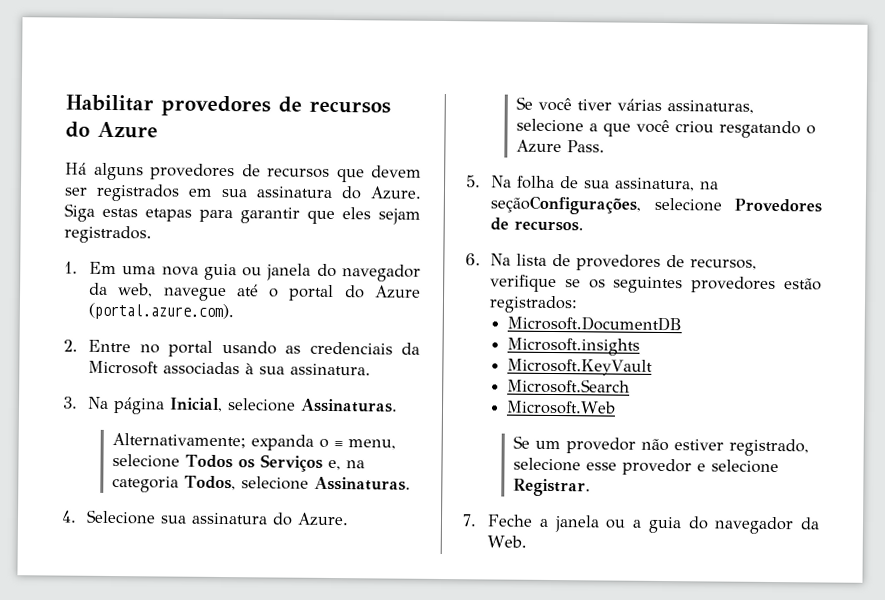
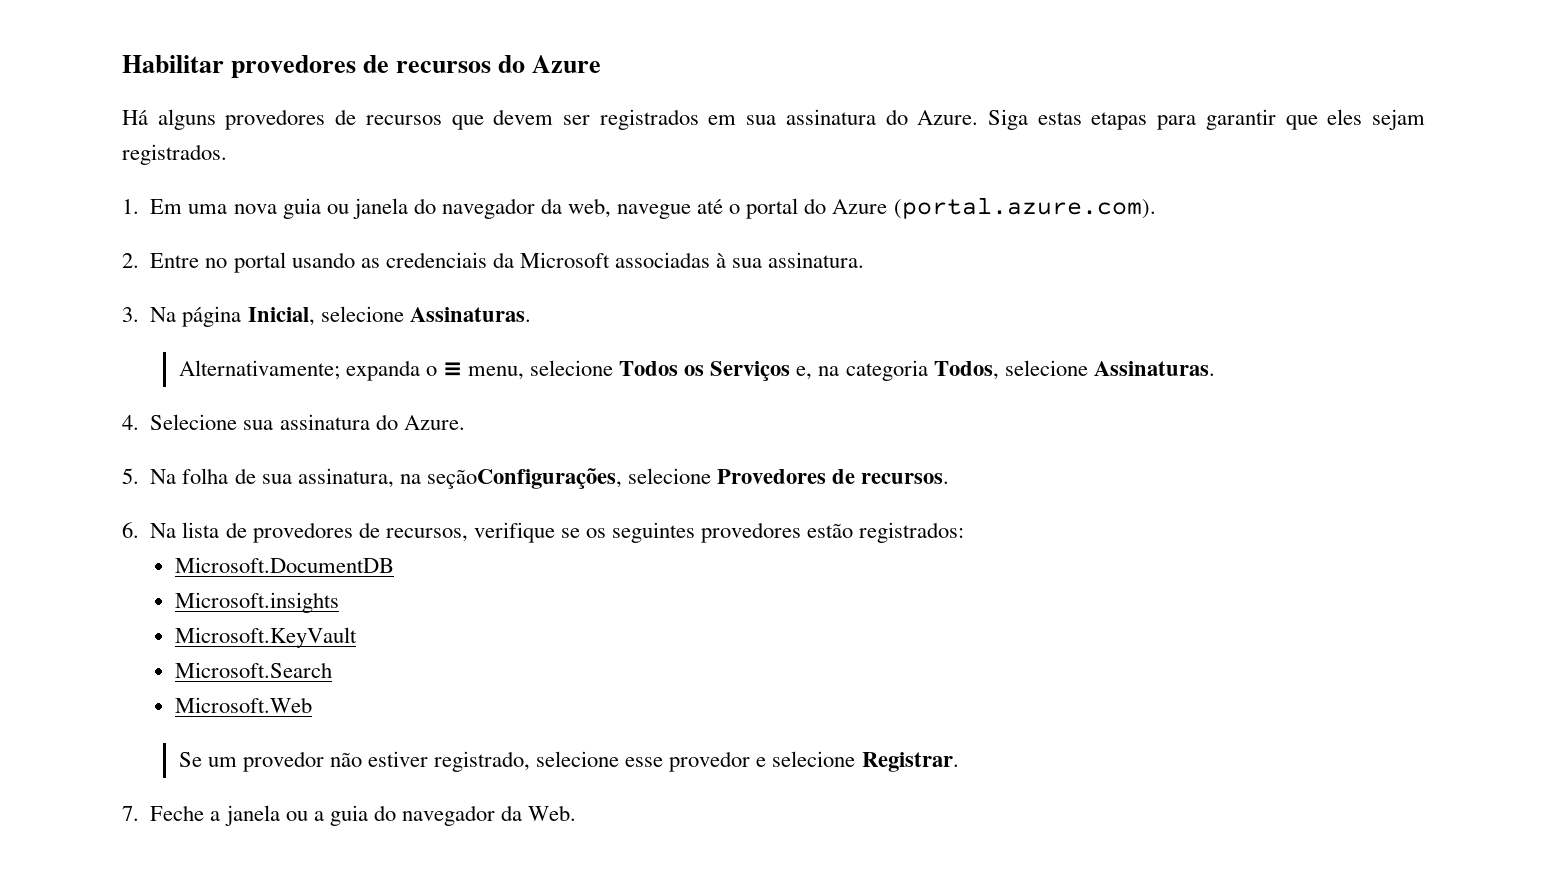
- Se você tiver várias assinaturas, selecione a que você criou resgatando o Azure Pass.

